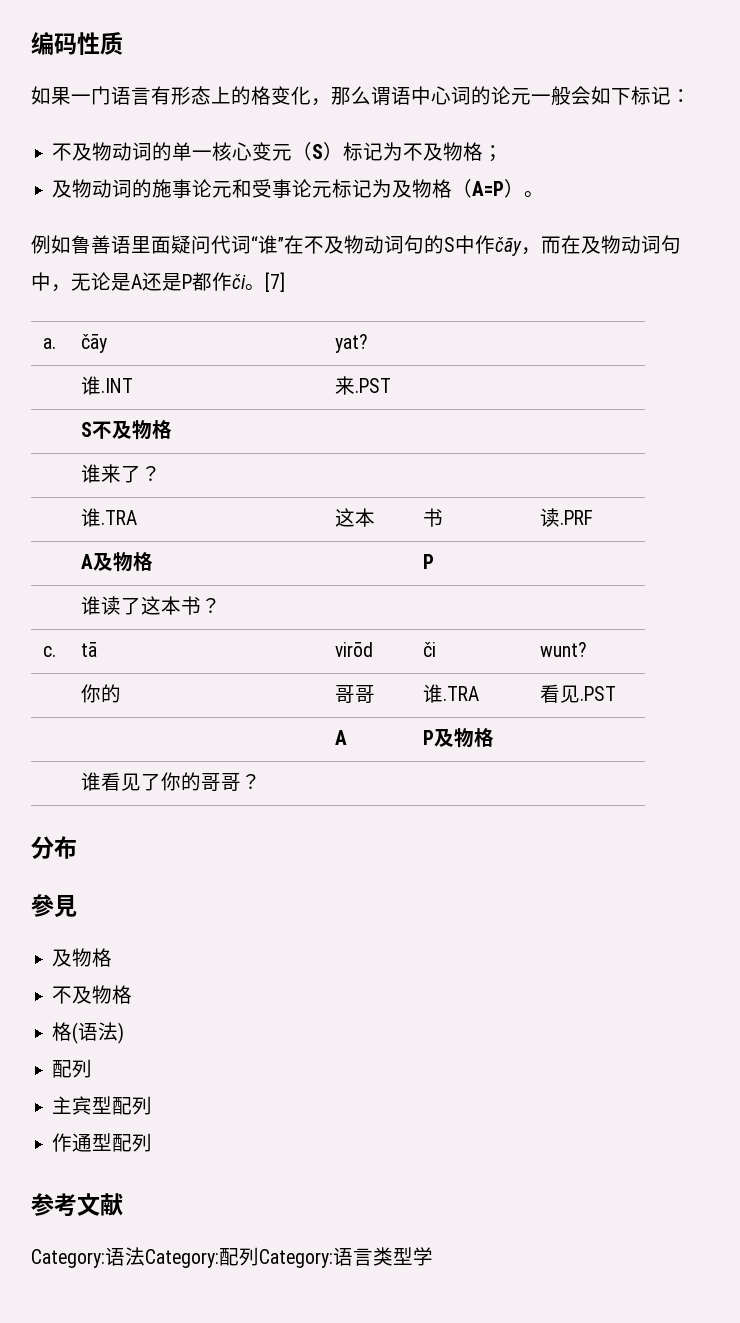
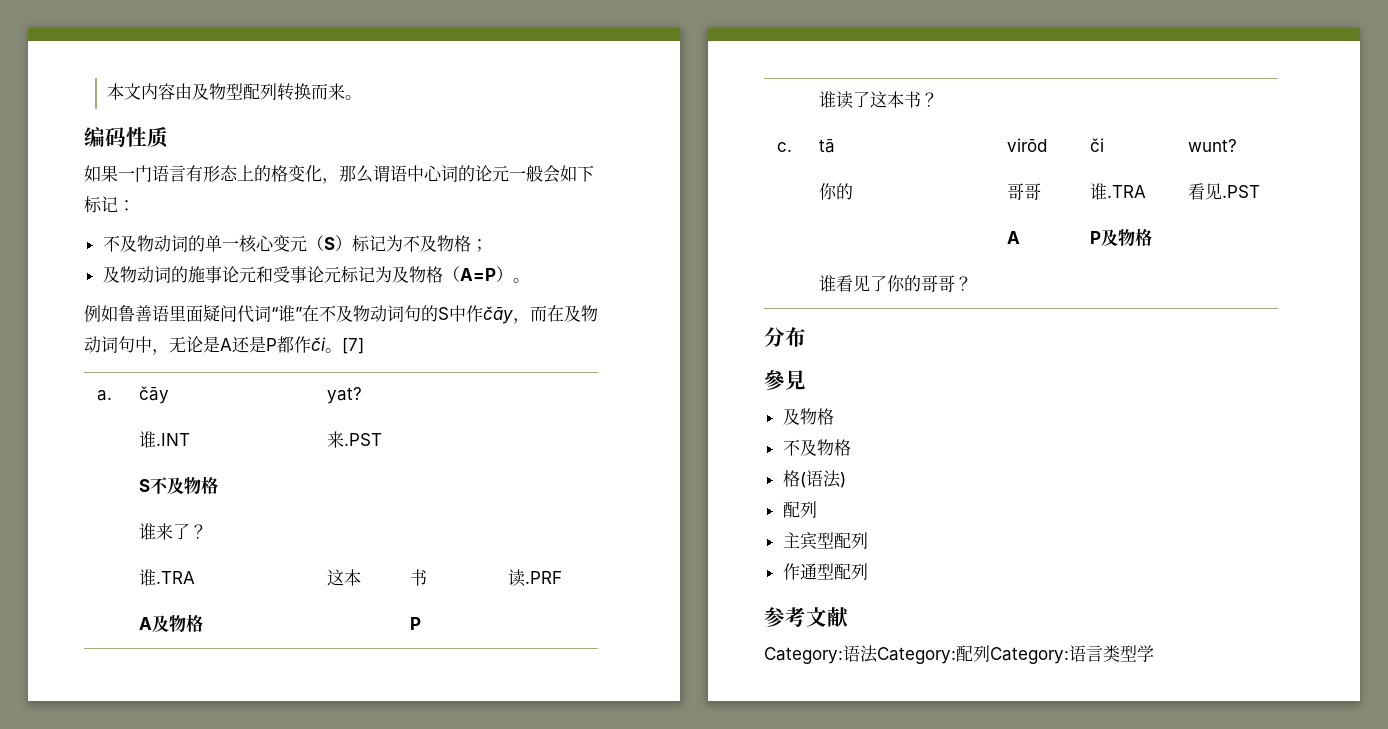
+ 本文内容由及物型配列转换而来。

